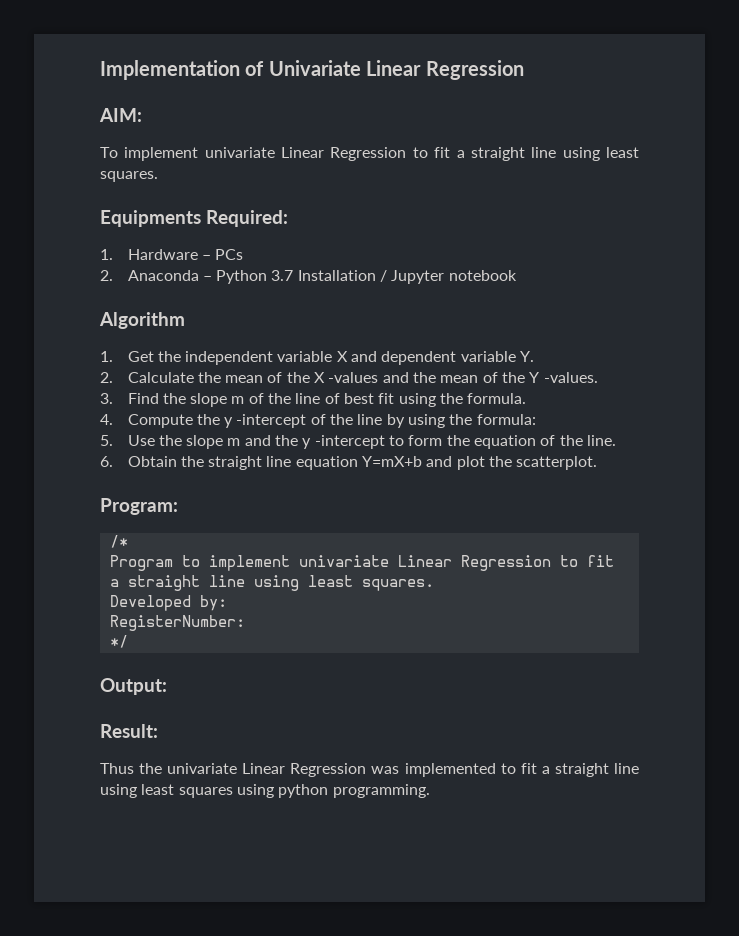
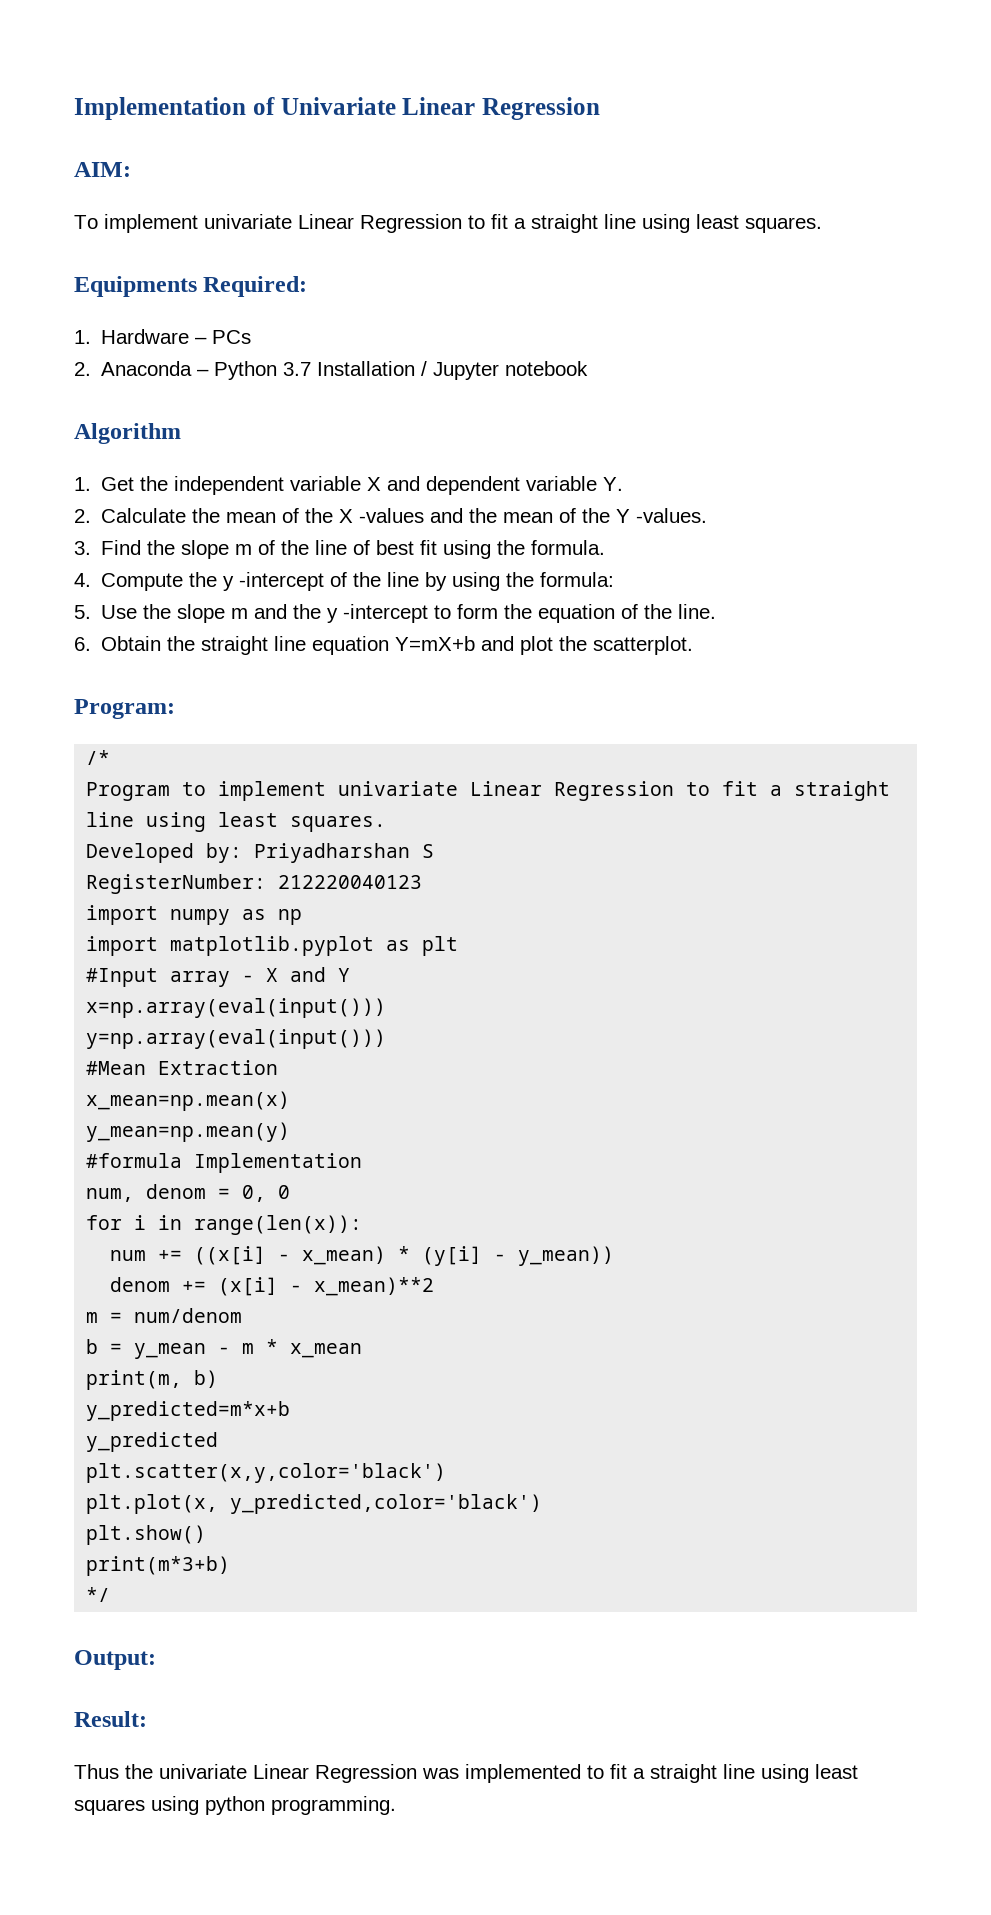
- Developed by:
+ Developed by: Priyadharshan S
- RegisterNumber:
+ RegisterNumber: 212220040123
+ import numpy as np
+ import matplotlib.pyplot as plt
+ #Input array - X and Y
+ x=np.array(eval(input()))
+ y=np.array(eval(input()))
+ #Mean Extraction
+ x_mean=np.mean(x)
+ y_mean=np.mean(y)
+ #formula Implementation
+ num, denom = 0, 0
+ for i in range(len(x)):
+ num += ((x[i] - x_mean) * (y[i] - y_mean))
+ denom += (x[i] - x_mean)**2
+ m = num/denom
+ b = y_mean - m * x_mean
+ print(m, b)
+ y_predicted=m*x+b
+ y_predicted
+ plt.scatter(x,y,color='black')
+ plt.plot(x, y_predicted,color='black')
+ plt.show()
+ print(m*3+b)

